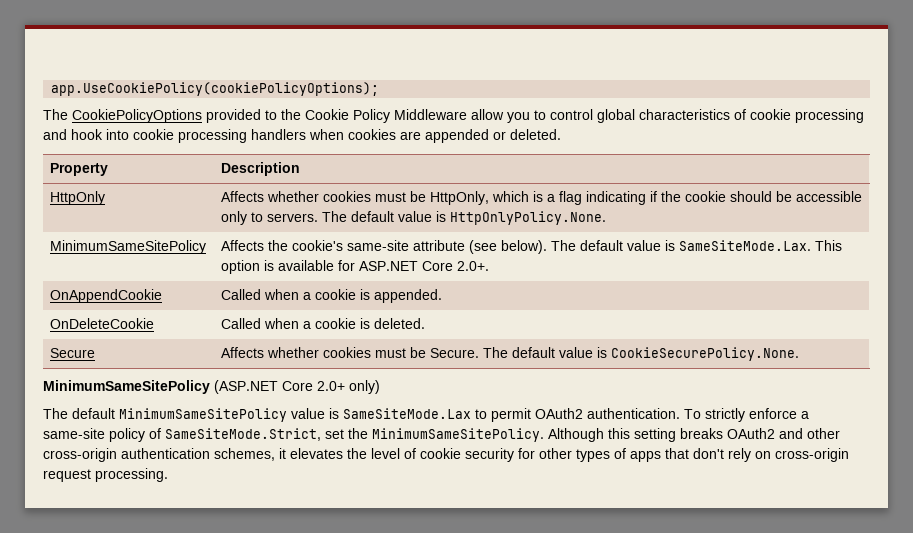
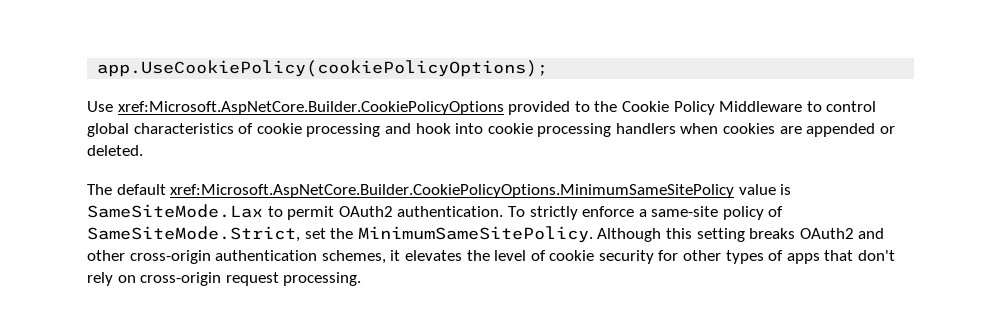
- The CookiePolicyOptions provided to the Cookie Policy Middleware allow you to control global characteristics of cookie processing and hook into cookie processing handlers when cookies are appended or deleted.
+ Use xref:Microsoft.AspNetCore.Builder.CookiePolicyOptions provided to the Cookie Policy Middleware to control global characteristics of cookie processing and hook into cookie processing handlers when cookies are appended or deleted.
- Property | Description
- HttpOnly | Affects whether cookies must be HttpOnly, which is a flag indicating if the cookie should be accessible only to servers. The default value is HttpOnlyPolicy.None.
- MinimumSameSitePolicy | Affects the cookie's same-site attribute (see below). The default value is SameSiteMode.Lax. This option is available for ASP.NET Core 2.0+.
- OnAppendCookie | Called when a cookie is appended.
- OnDeleteCookie | Called when a cookie is deleted.
- Secure | Affects whether cookies must be Secure. The default value is CookieSecurePolicy.None.
- MinimumSameSitePolicy (ASP.NET Core 2.0+ only)
- The default MinimumSameSitePolicy value is SameSiteMode.Lax to permit OAuth2 authentication.
+ The default xref:Microsoft.AspNetCore.Builder.CookiePolicyOptions.MinimumSameSitePolicy value is SameSiteMode.Lax to permit OAuth2 authentication.

